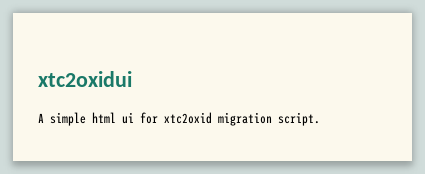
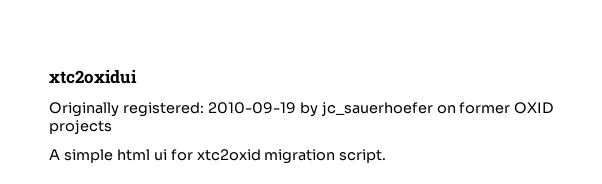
+ Originally registered: 2010-09-19 by jc_sauerhoefer on former OXID projects

